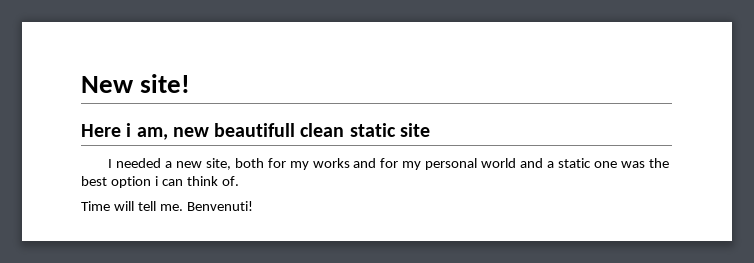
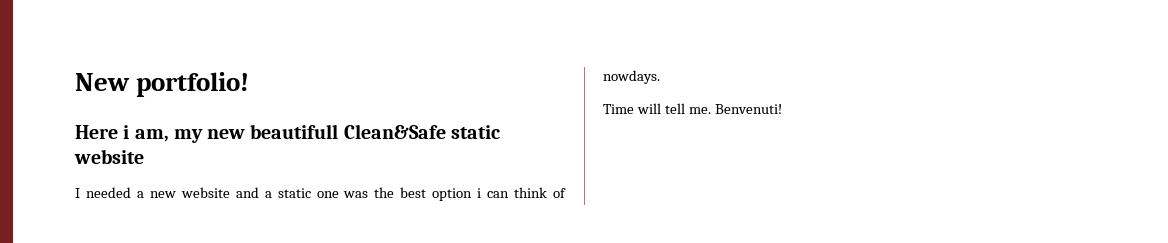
- New site!
+ New portfolio!
- Here i am, new beautifull clean static site
+ Here i am, my new beautifull Clean&Safe static website
- I needed a new site, both for my works and for my personal world and a static one was the best option i can think of.
+ I needed a new website and a static one was the best option i can think of nowdays.

